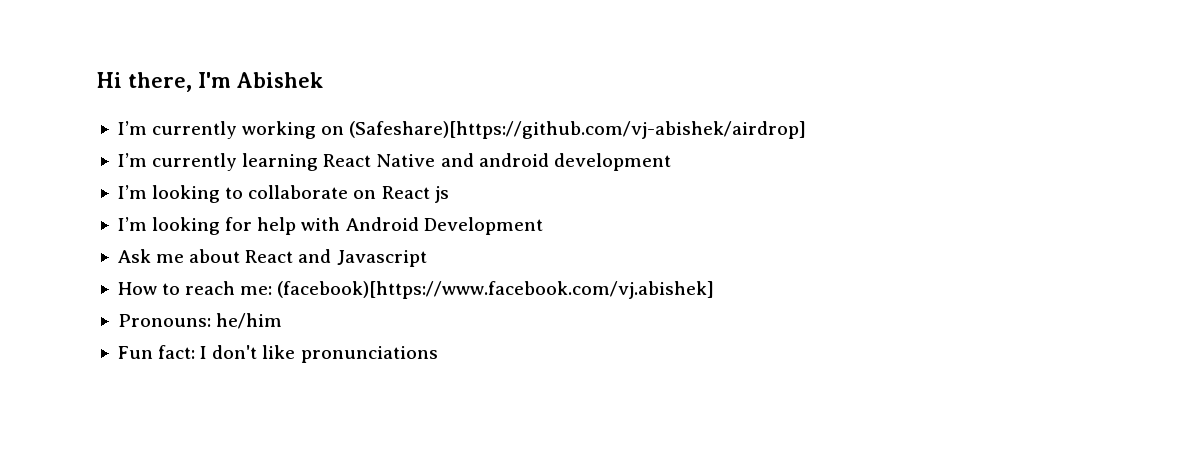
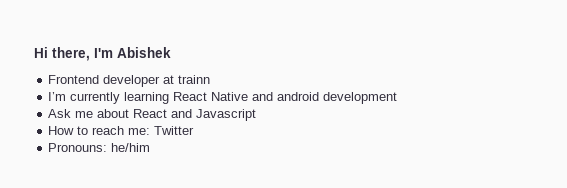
- I’m currently working on (Safeshare)[https://github.com/vj-abishek/airdrop]
+ Frontend developer at trainn
- I’m looking to collaborate on React js
- I’m looking for help with Android Development
- How to reach me: (facebook)[https://www.facebook.com/vj.abishek]
+ How to reach me: Twitter
- Fun fact: I don't like pronunciations

